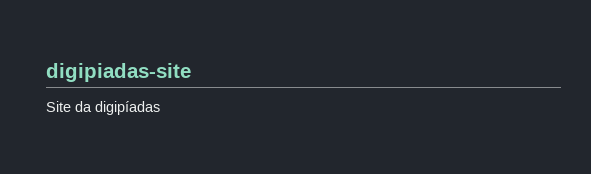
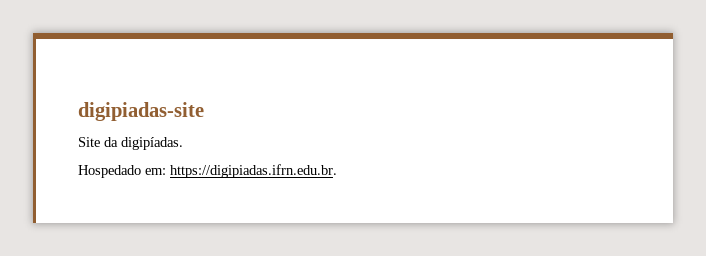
- Site da digipíadas
+ Site da digipíadas.
+ Hospedado em: https://digipiadas.ifrn.edu.br.

